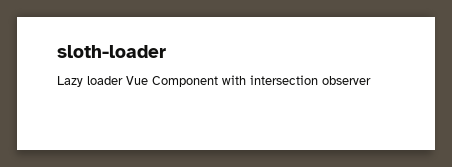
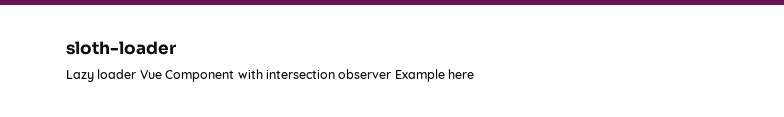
- Lazy loader Vue Component with intersection observer
+ Lazy loader Vue Component with intersection observer Example here

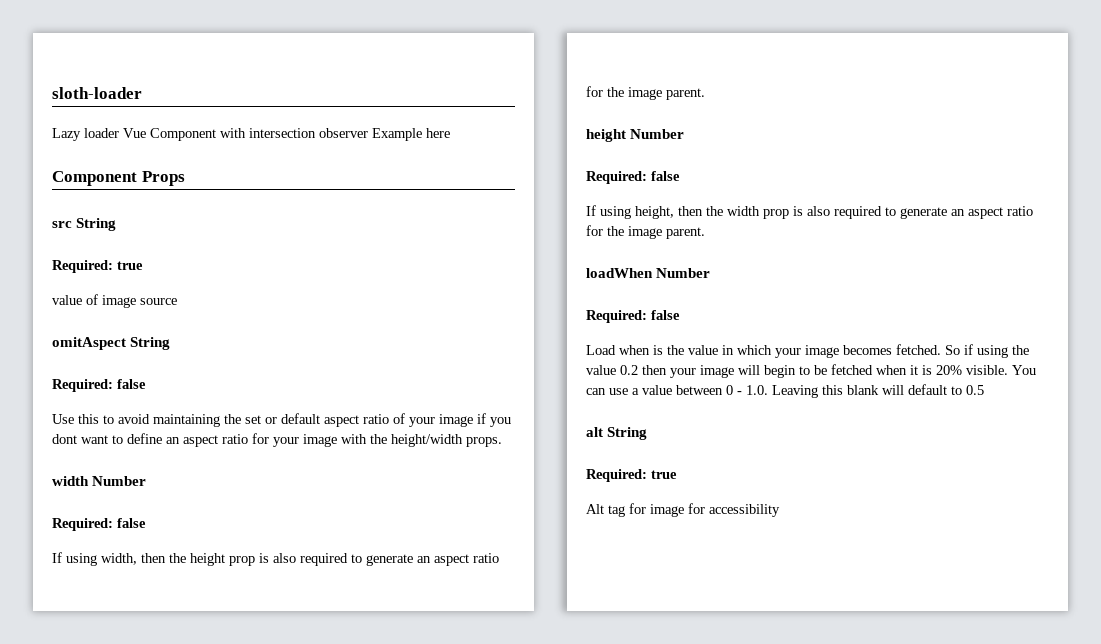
+ Component Props
+ src String
+ Required: true
+ value of image source
+ omitAspect String
+ Required: false
+ Use this to avoid maintaining the set or default aspect ratio of your image if you dont want to define an aspect ratio for your image with the height/width props.
+ width Number
+ Required: false
+ If using width, then the height prop is also required to generate an aspect ratio for the image parent.
+ height Number
+ Required: false
+ If using height, then the width prop is also required to generate an aspect ratio for the image parent.
+ loadWhen Number
+ Required: false
+ Load when is the value in which your image becomes fetched. So if using the value 0.2 then your image will begin to be fetched when it is 20% visible. You can use a value between 0 - 1.0. Leaving this blank will default to 0.5
+ alt String
+ Required: true
+ Alt tag for image for accessibility

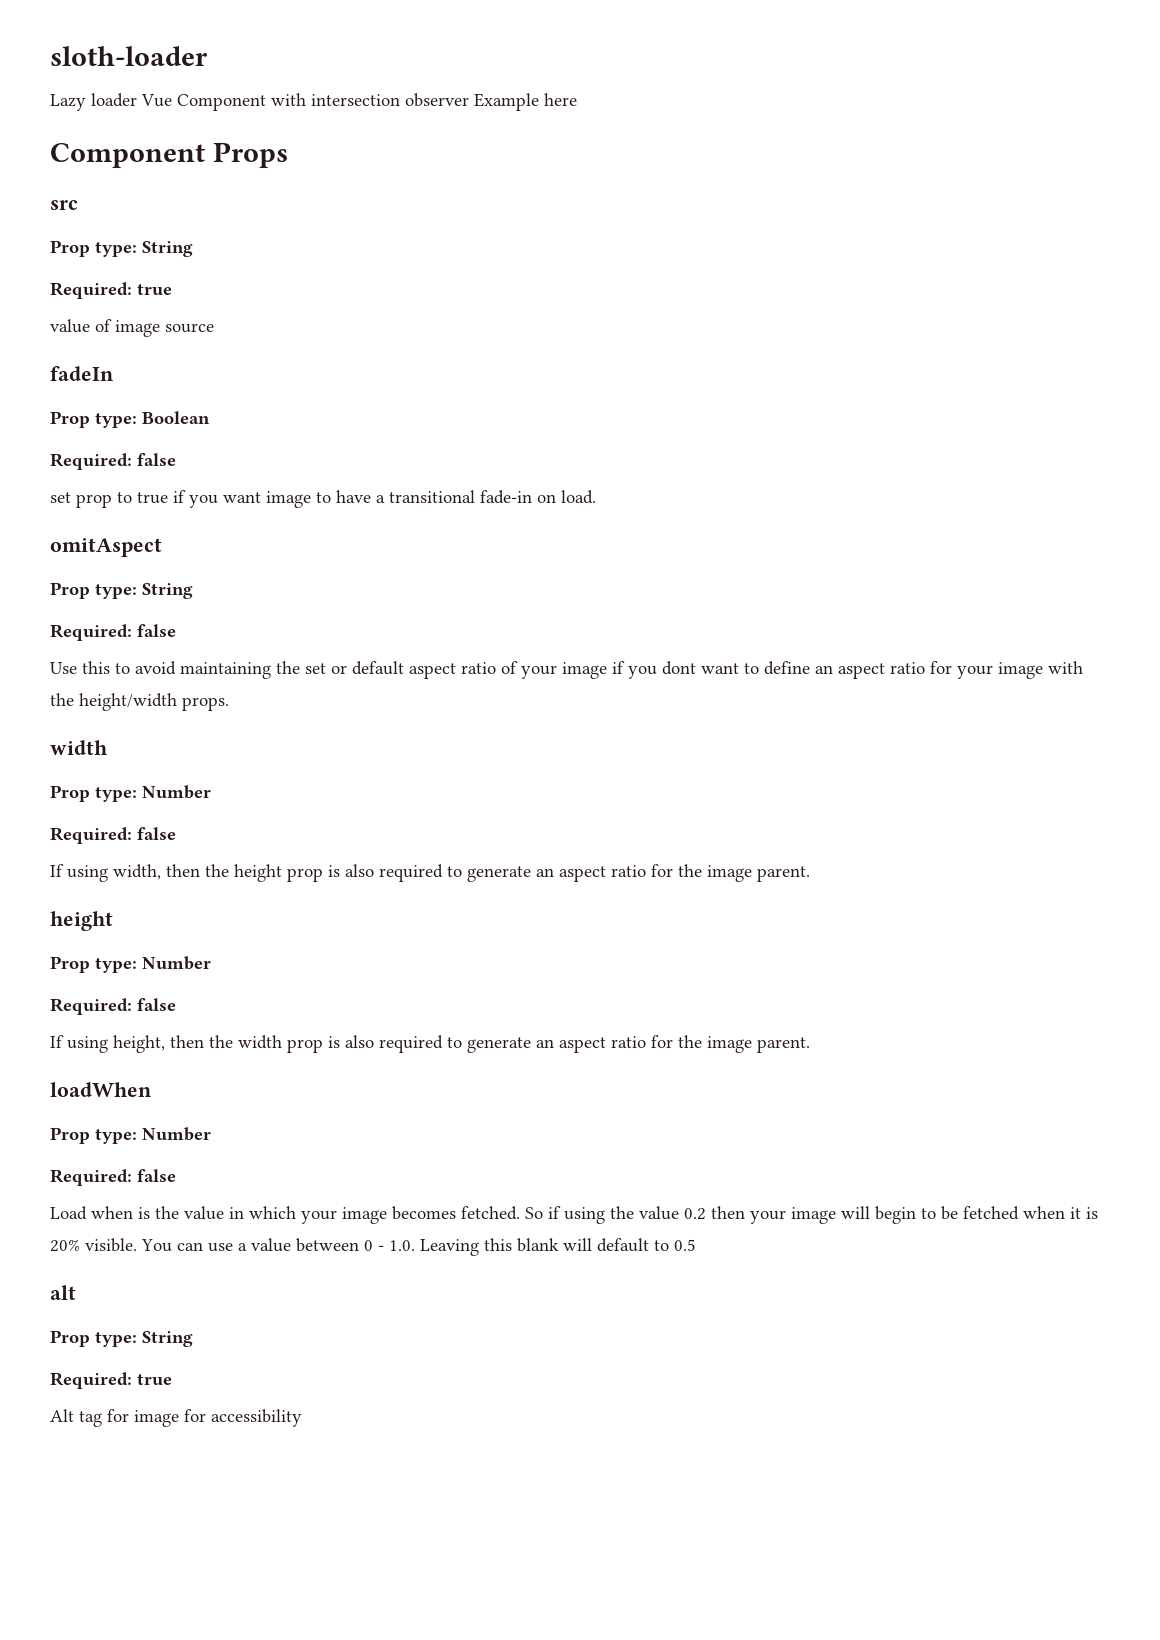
- src String
+ src
+ Prop type: String
+ fadeIn
+ Prop type: Boolean
+ Required: false
+ set prop to true if you want image to have a transitional fade-in on load.
- omitAspect String
+ omitAspect
+ Prop type: String
  Use this to avoid maintaining the set or default aspect ratio of your image if you dont want to define an aspect ratio for your image with the height/width props.
- width Number
+ width
+ Prop type: Number
  If using width, then the height prop is also required to generate an aspect ratio for the image parent.
- height Number
+ height
+ Prop type: Number
- loadWhen Number
+ loadWhen
+ Prop type: Number
- alt String
+ alt
+ Prop type: String

